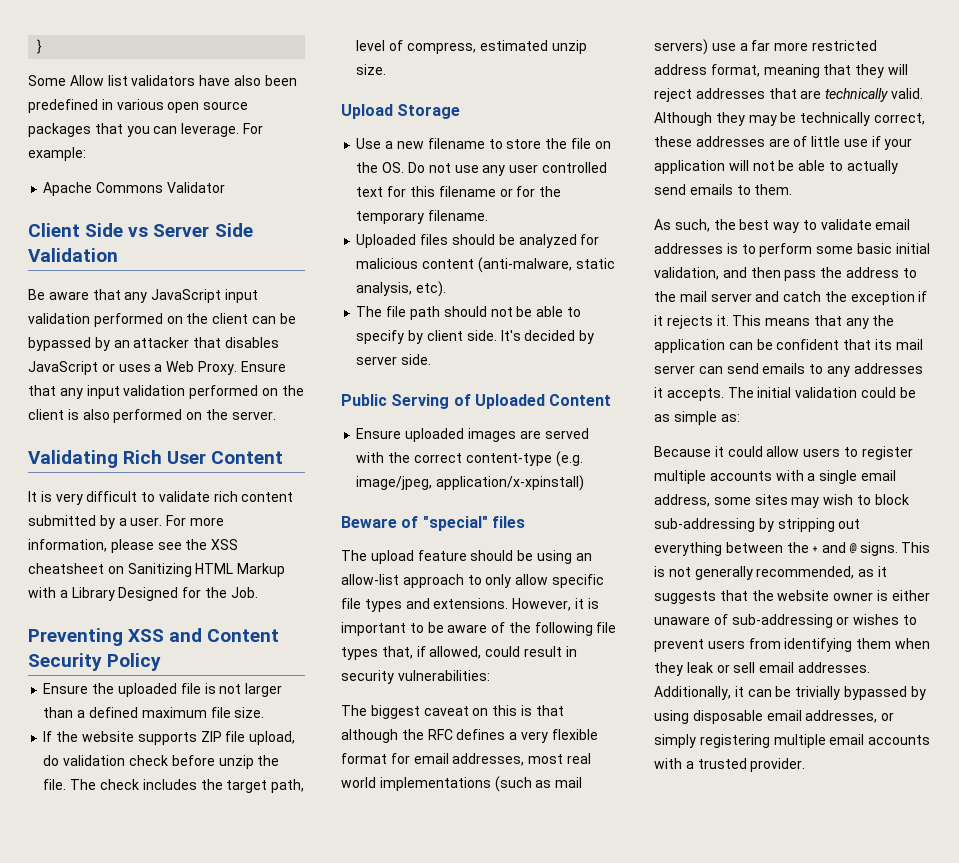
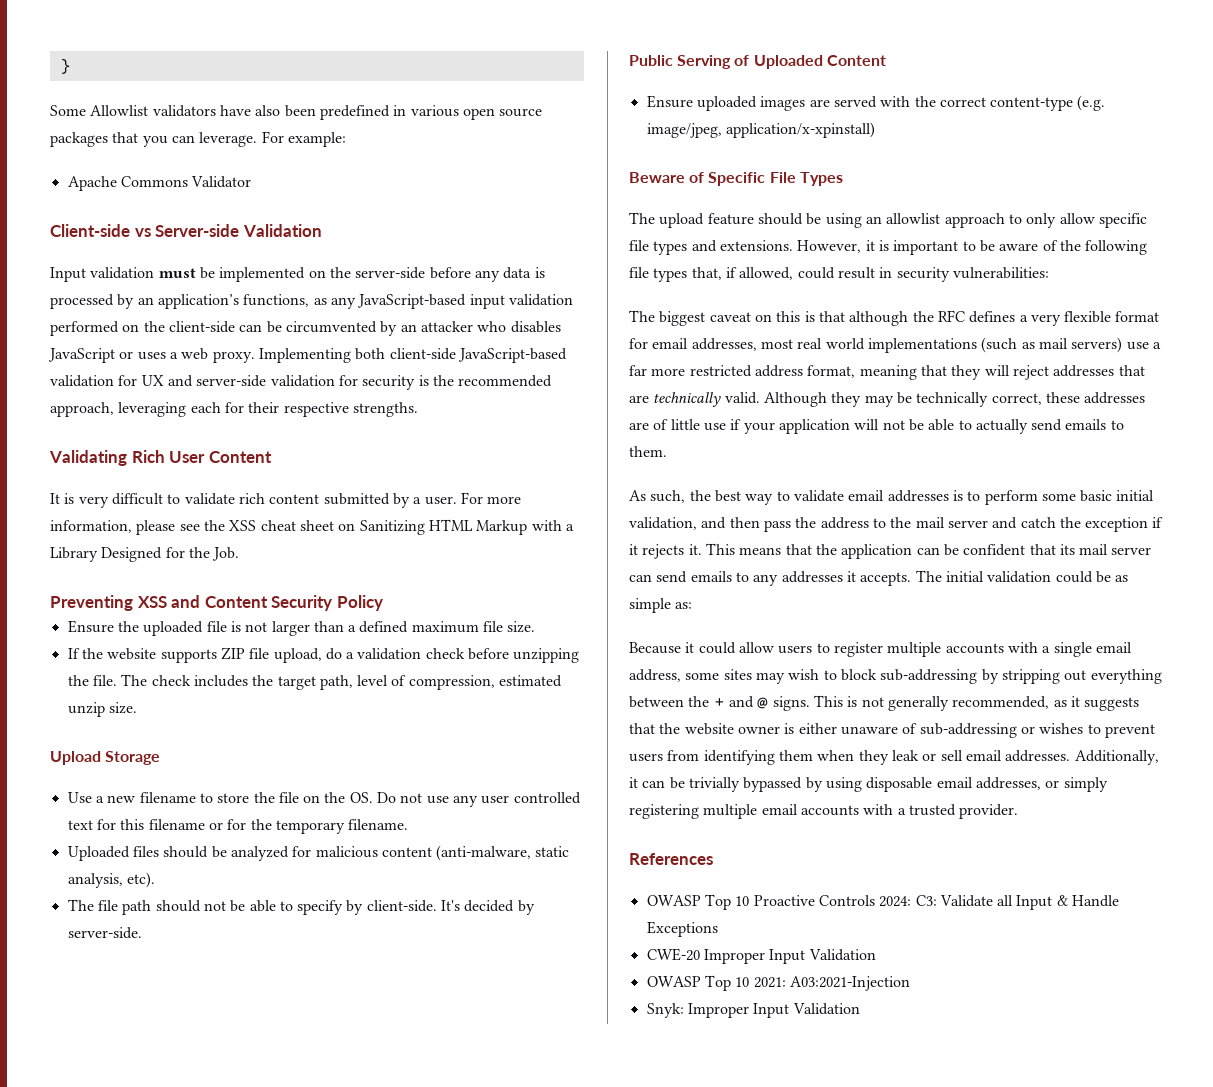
- Some Allow list validators have also been predefined in various open source packages that you can leverage.
+ Some Allowlist validators have also been predefined in various open source packages that you can leverage.
- Client Side vs Server Side Validation
- Be aware that any JavaScript input validation performed on the client can be bypassed by an attacker that disables JavaScript or uses a Web Proxy. Ensure that any input validation performed on the client is also performed on the server.
+ Client-side vs Server-side Validation
+ Input validation must be implemented on the server-side before any data is processed by an application’s functions, as any JavaScript-based input validation performed on the client-side can be circumvented by an attacker who disables JavaScript or uses a web proxy. Implementing both client-side JavaScript-based validation for UX and server-side validation for security is the recommended approach, leveraging each for their respective strengths.
- For more information, please see the XSS cheatsheet on Sanitizing HTML Markup with a Library Designed for the Job.
+ For more information, please see the XSS cheat sheet on Sanitizing HTML Markup with a Library Designed for the Job.
- If the website supports ZIP file upload, do validation check before unzip the file.
+ If the website supports ZIP file upload, do a validation check before unzipping the file.
- The check includes the target path, level of compress, estimated unzip size.
+ The check includes the target path, level of compression, estimated unzip size.
- The file path should not be able to specify by client side.
+ The file path should not be able to specify by client-side.
- It's decided by server side.
+ It's decided by server-side.
- Beware of "special" files
+ Beware of Specific File Types
- The upload feature should be using an allow-list approach to only allow specific file types and extensions.
+ The upload feature should be using an allowlist approach to only allow specific file types and extensions.
- This means that any the application can be confident that its mail server can send emails to any addresses it accepts.
+ This means that the application can be confident that its mail server can send emails to any addresses it accepts.
+ References
+ OWASP Top 10 Proactive Controls 2024: C3: Validate all Input & Handle Exceptions
+ CWE-20 Improper Input Validation
+ OWASP Top 10 2021: A03:2021-Injection
+ Snyk: Improper Input Validation

